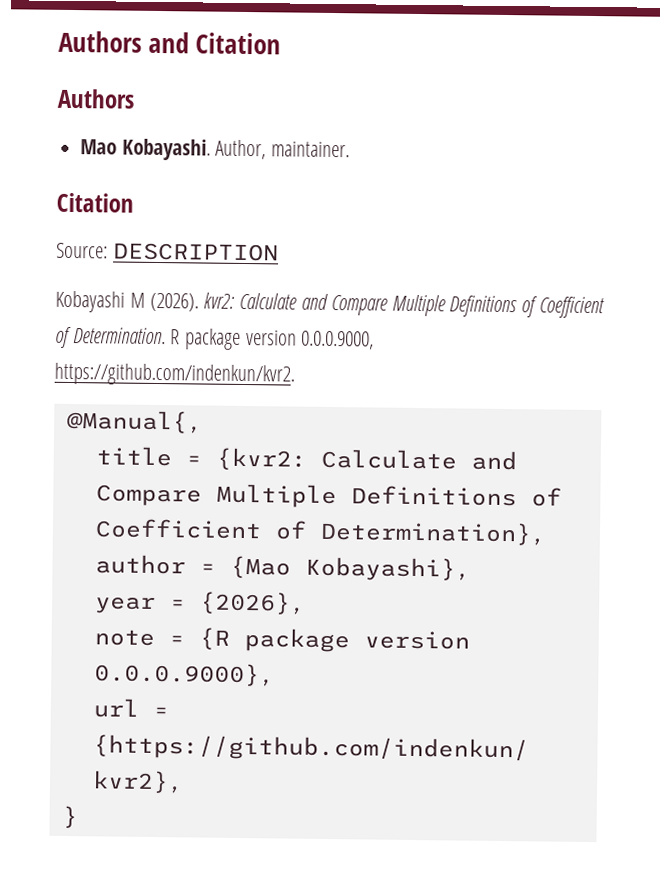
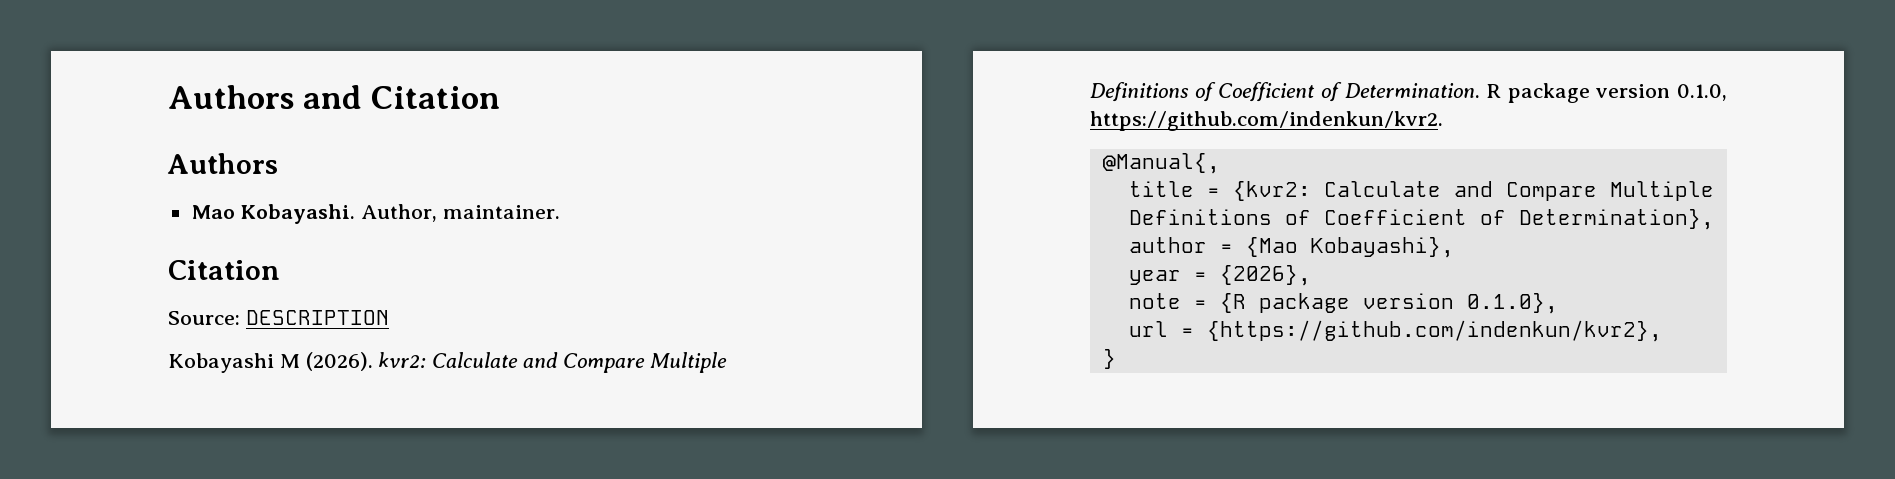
- R package version 0.0.0.9000, https://github.com/indenkun/kvr2.
+ R package version 0.1.0, https://github.com/indenkun/kvr2.
- note = {R package version 0.0.0.9000},
+ note = {R package version 0.1.0},

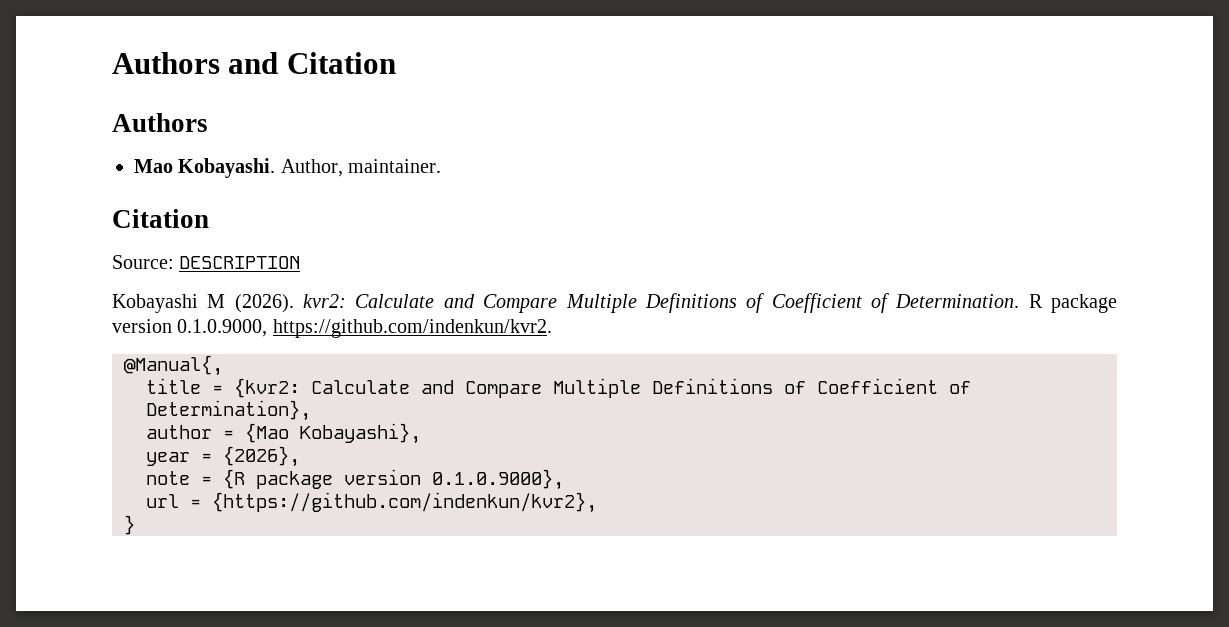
- R package version 0.1.0, https://github.com/indenkun/kvr2.
+ R package version 0.1.0.9000, https://github.com/indenkun/kvr2.
- note = {R package version 0.1.0},
+ note = {R package version 0.1.0.9000},

